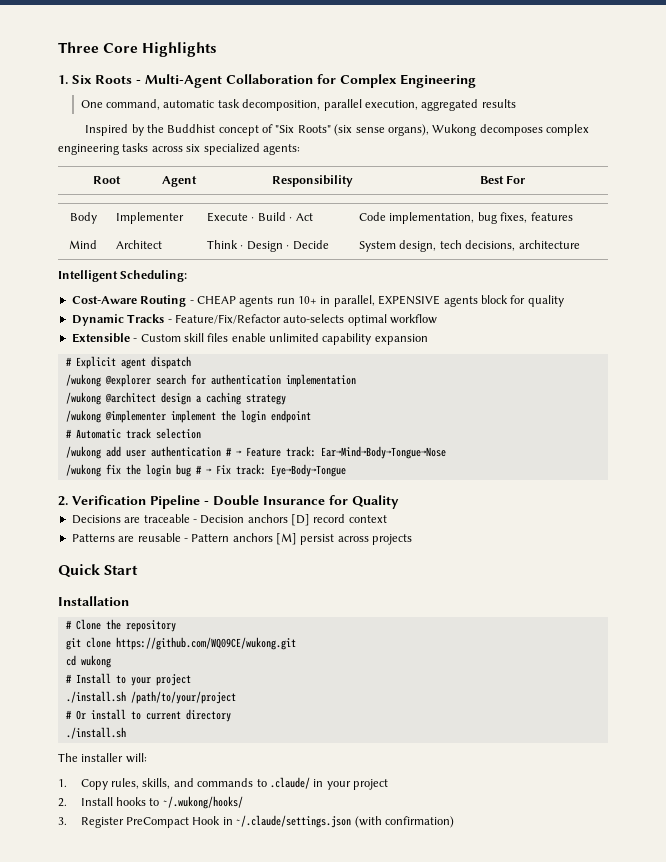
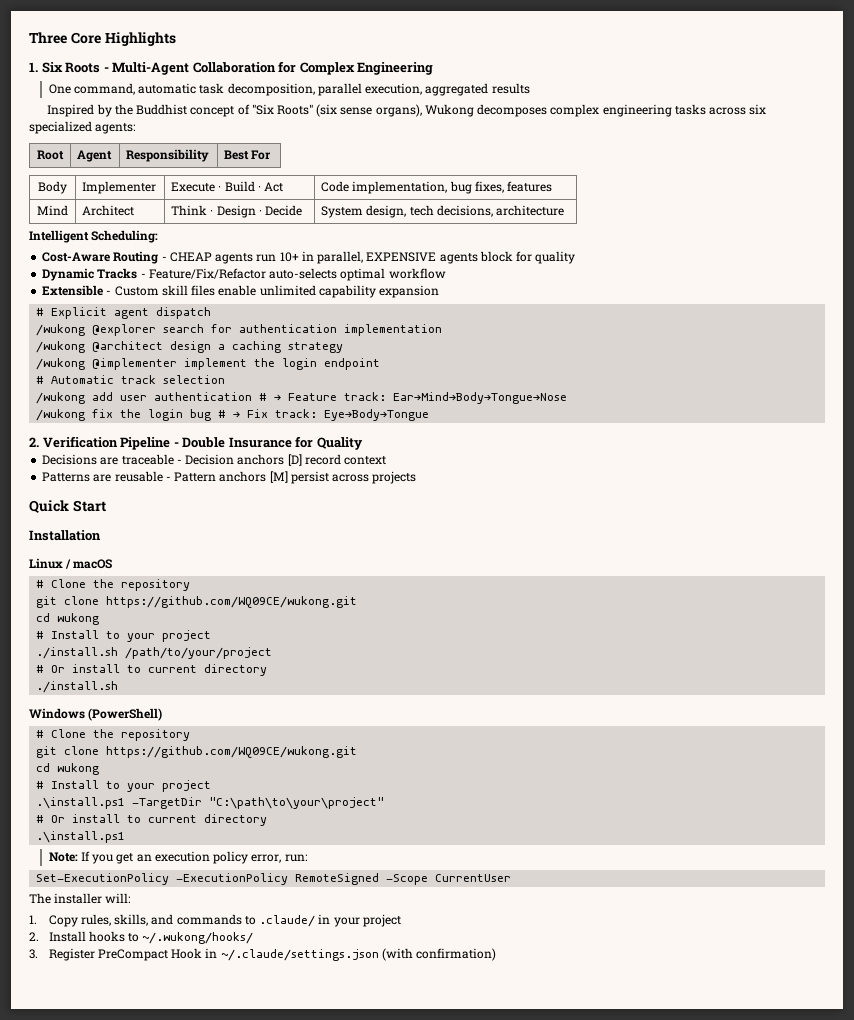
+ Linux / macOS
+ Windows (PowerShell)
+ # Clone the repository
+ git clone https://github.com/WQ09CE/wukong.git
+ cd wukong
+ # Install to your project
+ .\install.ps1 -TargetDir "C:\path\to\your\project"
+ # Or install to current directory
+ .\install.ps1
+ Note: If you get an execution policy error, run:
+ Set-ExecutionPolicy -ExecutionPolicy RemoteSigned -Scope CurrentUser

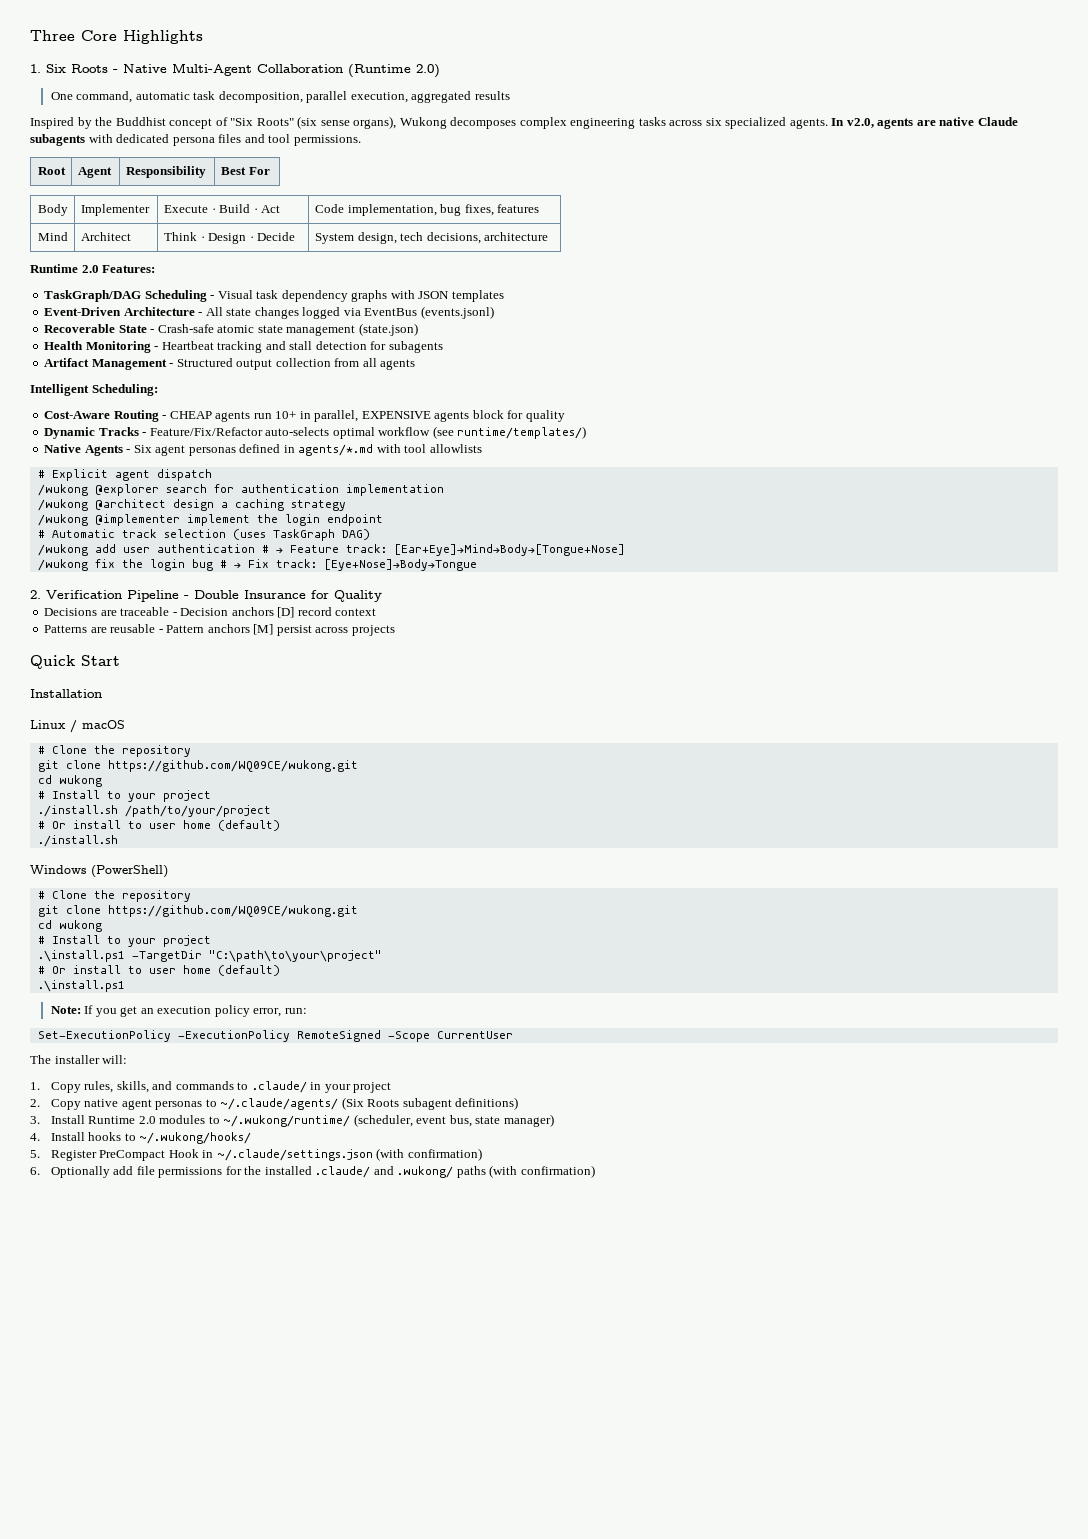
- 1. Six Roots - Multi-Agent Collaboration for Complex Engineering
+ 1. Six Roots - Native Multi-Agent Collaboration (Runtime 2.0)
- Inspired by the Buddhist concept of "Six Roots" (six sense organs), Wukong decomposes complex engineering tasks across six specialized agents:
+ Inspired by the Buddhist concept of "Six Roots" (six sense organs), Wukong decomposes complex engineering tasks across six specialized agents. In v2.0, agents are native Claude subagents with dedicated persona files and tool permissions.
+ Runtime 2.0 Features:
+ TaskGraph/DAG Scheduling - Visual task dependency graphs with JSON templates
+ Event-Driven Architecture - All state changes logged via EventBus (events.jsonl)
+ Recoverable State - Crash-safe atomic state management (state.json)
+ Health Monitoring - Heartbeat tracking and stall detection for subagents
+ Artifact Management - Structured output collection from all agents
- Dynamic Tracks - Feature/Fix/Refactor auto-selects optimal workflow
- Extensible - Custom skill files enable unlimited capability expansion
+ Dynamic Tracks - Feature/Fix/Refactor auto-selects optimal workflow (see runtime/templates/)
+ Native Agents - Six agent personas defined in agents/*.md with tool allowlists
- # Automatic track selection
+ # Automatic track selection (uses TaskGraph DAG)
- /wukong add user authentication # → Feature track: Ear→Mind→Body→Tongue→Nose
+ /wukong add user authentication # → Feature track: [Ear+Eye]→Mind→Body→[Tongue+Nose]
- /wukong fix the login bug # → Fix track: Eye→Body→Tongue
+ /wukong fix the login bug # → Fix track: [Eye+Nose]→Body→Tongue
  ./install.sh /path/to/your/project
- # Or install to current directory
+ # Or install to user home (default)
  .\install.ps1 -TargetDir "C:\path\to\your\project"
- # Or install to current directory
+ # Or install to user home (default)
- 2. Install hooks to ~/.wukong/hooks/
+ 2. Copy native agent personas to ~/.claude/agents/ (Six Roots subagent definitions)
+ 3. Install Runtime 2.0 modules to ~/.wukong/runtime/ (scheduler, event bus, state manager)
+ 4. Install hooks to ~/.wukong/hooks/
- 3. Register PreCompact Hook in ~/.claude/settings.json (with confirmation)
+ 5. Register PreCompact Hook in ~/.claude/settings.json (with confirmation)
+ 6. Optionally add file permissions for the installed .claude/ and .wukong/ paths (with confirmation)

